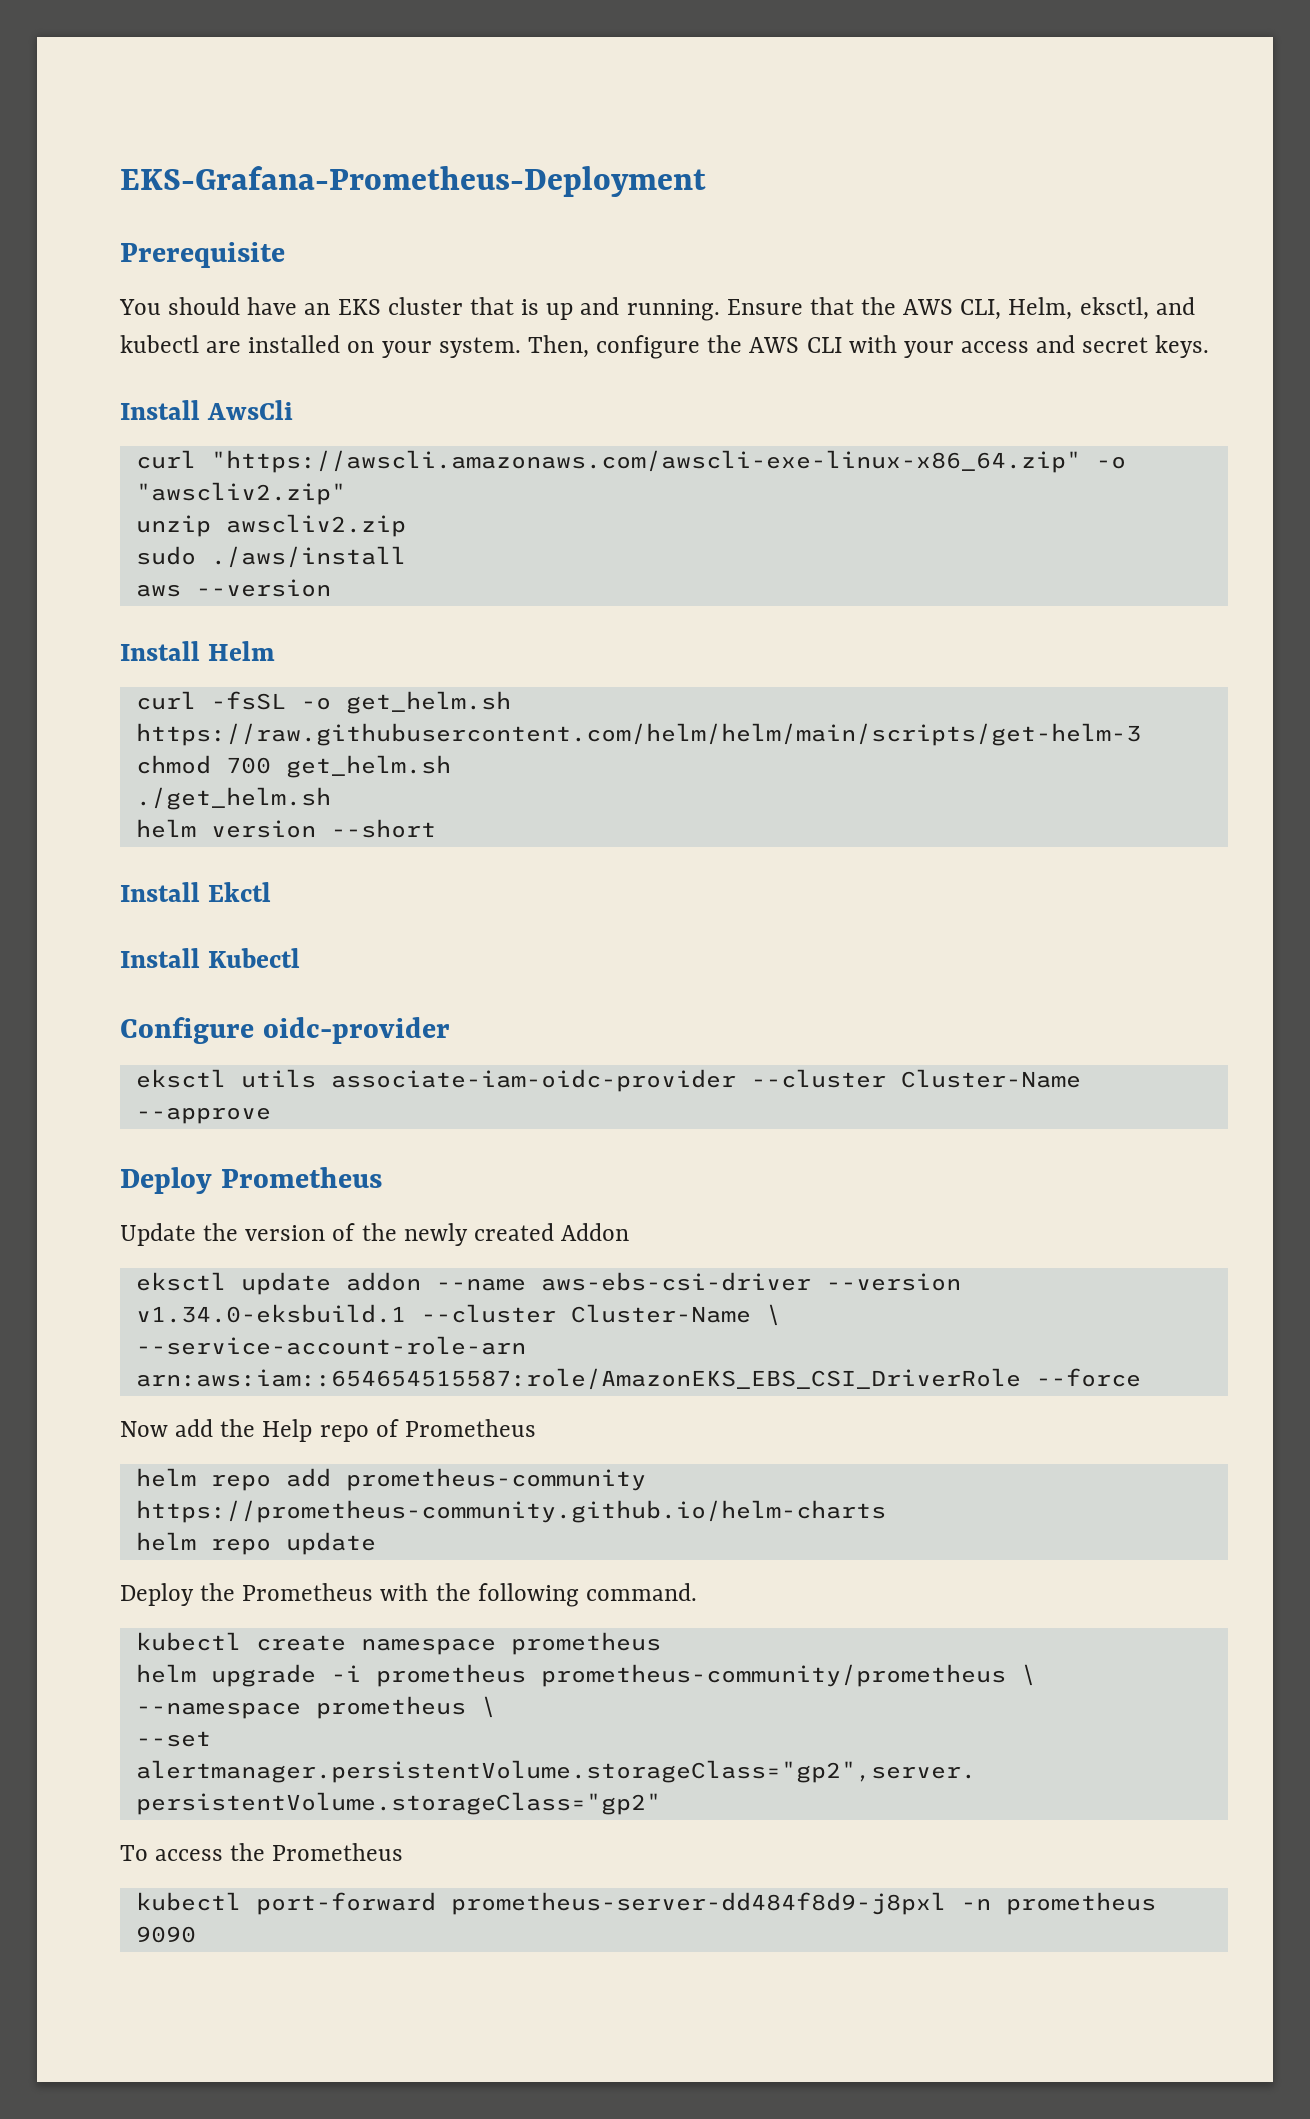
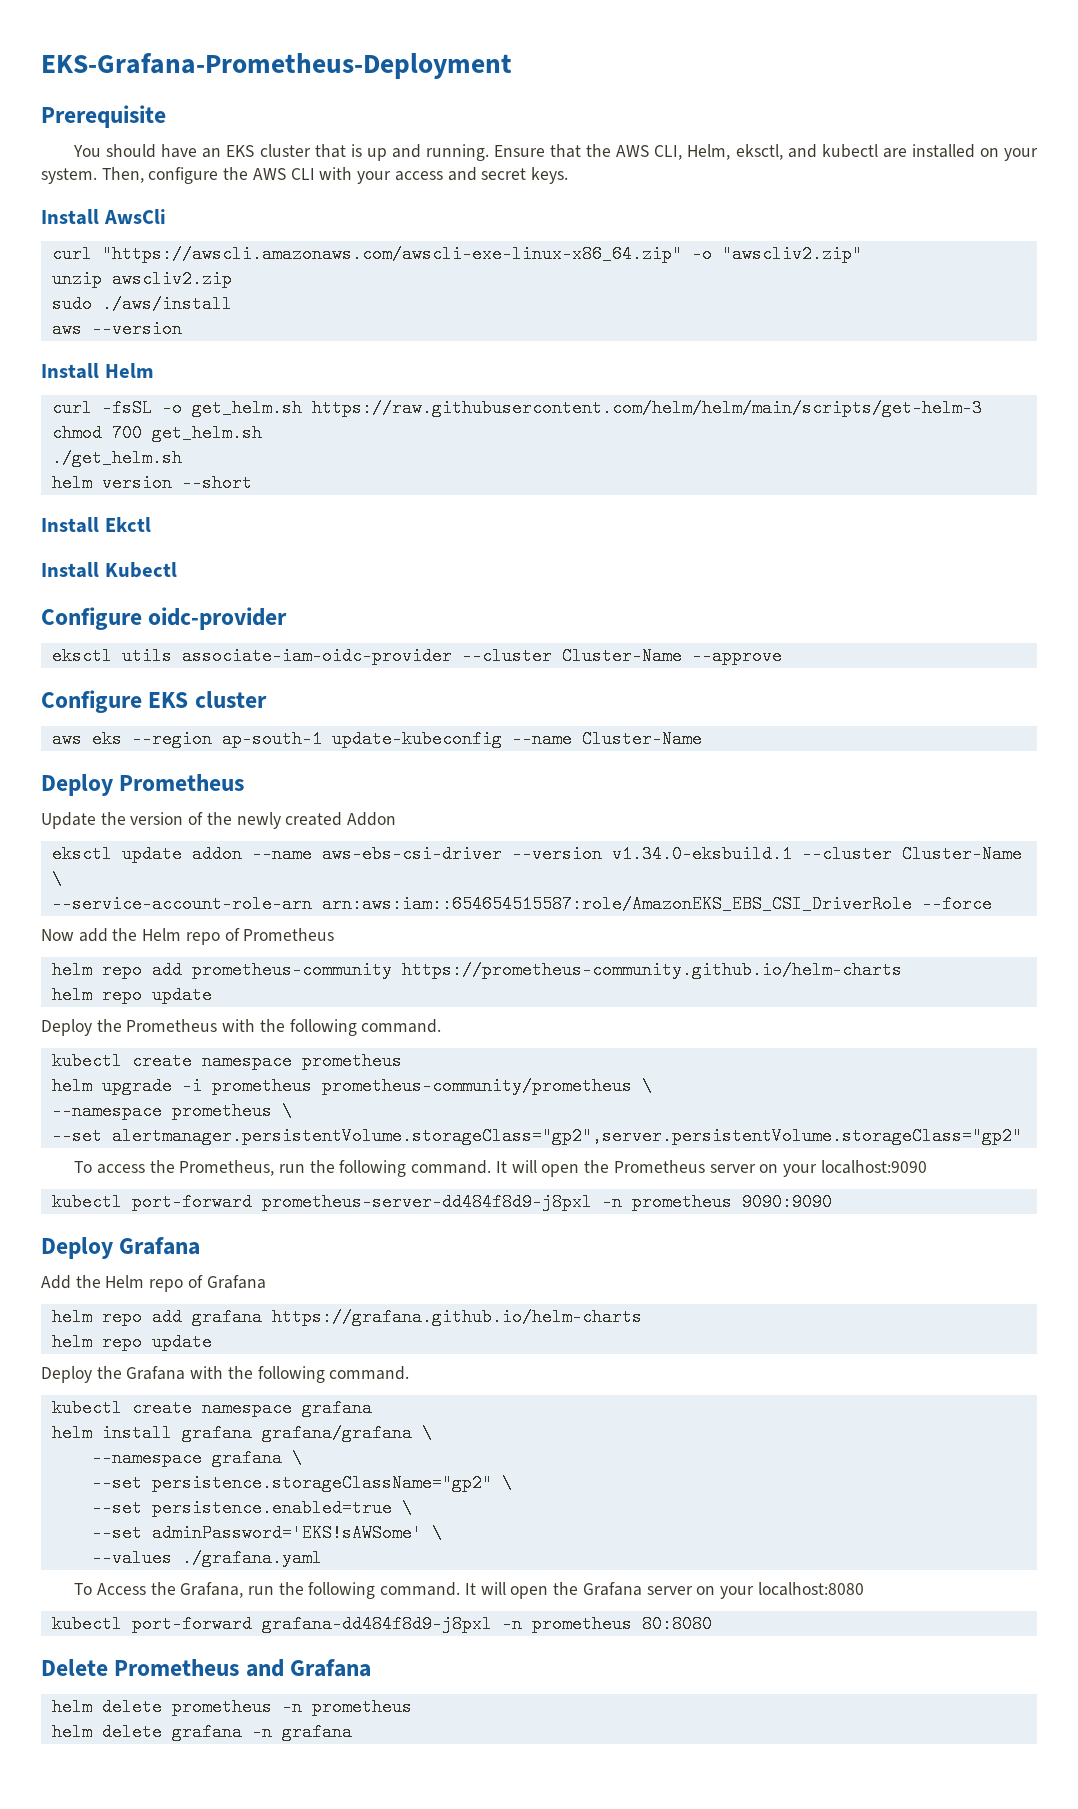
+ Configure EKS cluster
+ aws eks --region ap-south-1 update-kubeconfig --name Cluster-Name
- Now add the Help repo of Prometheus
+ Now add the Helm repo of Prometheus
- To access the Prometheus
+ To access the Prometheus, run the following command. It will open the Prometheus server on your localhost:9090
- kubectl port-forward prometheus-server-dd484f8d9-j8pxl -n prometheus 9090
+ kubectl port-forward prometheus-server-dd484f8d9-j8pxl -n prometheus 9090:9090
+ Deploy Grafana
+ Add the Helm repo of Grafana
+ helm repo add grafana https://grafana.github.io/helm-charts
+ helm repo update
+ Deploy the Grafana with the following command.
+ kubectl create namespace grafana
+ helm install grafana grafana/grafana \
+ --namespace grafana \
+ --set persistence.storageClassName="gp2" \
+ --set persistence.enabled=true \
+ --set adminPassword='EKS!sAWSome' \
+ --values ./grafana.yaml
+ To Access the Grafana, run the following command. It will open the Grafana server on your localhost:8080
+ kubectl port-forward grafana-dd484f8d9-j8pxl -n prometheus 80:8080
+ Delete Prometheus and Grafana
+ helm delete prometheus -n prometheus
+ helm delete grafana -n grafana

